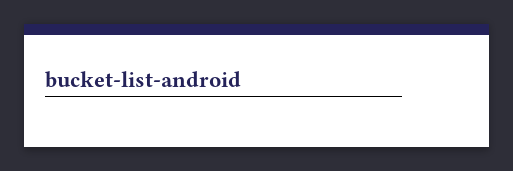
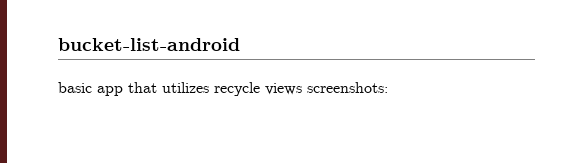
+ basic app that utilizes recycle views screenshots:

